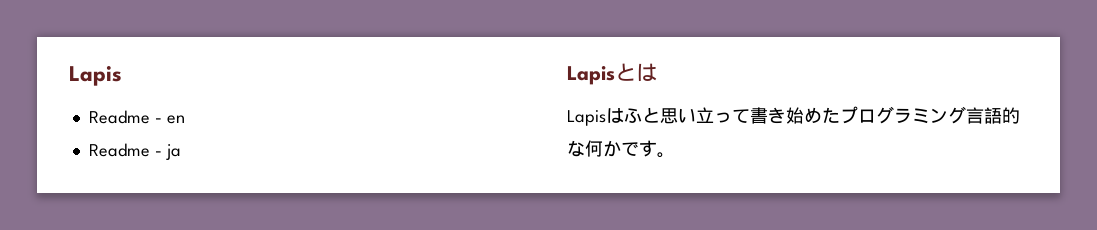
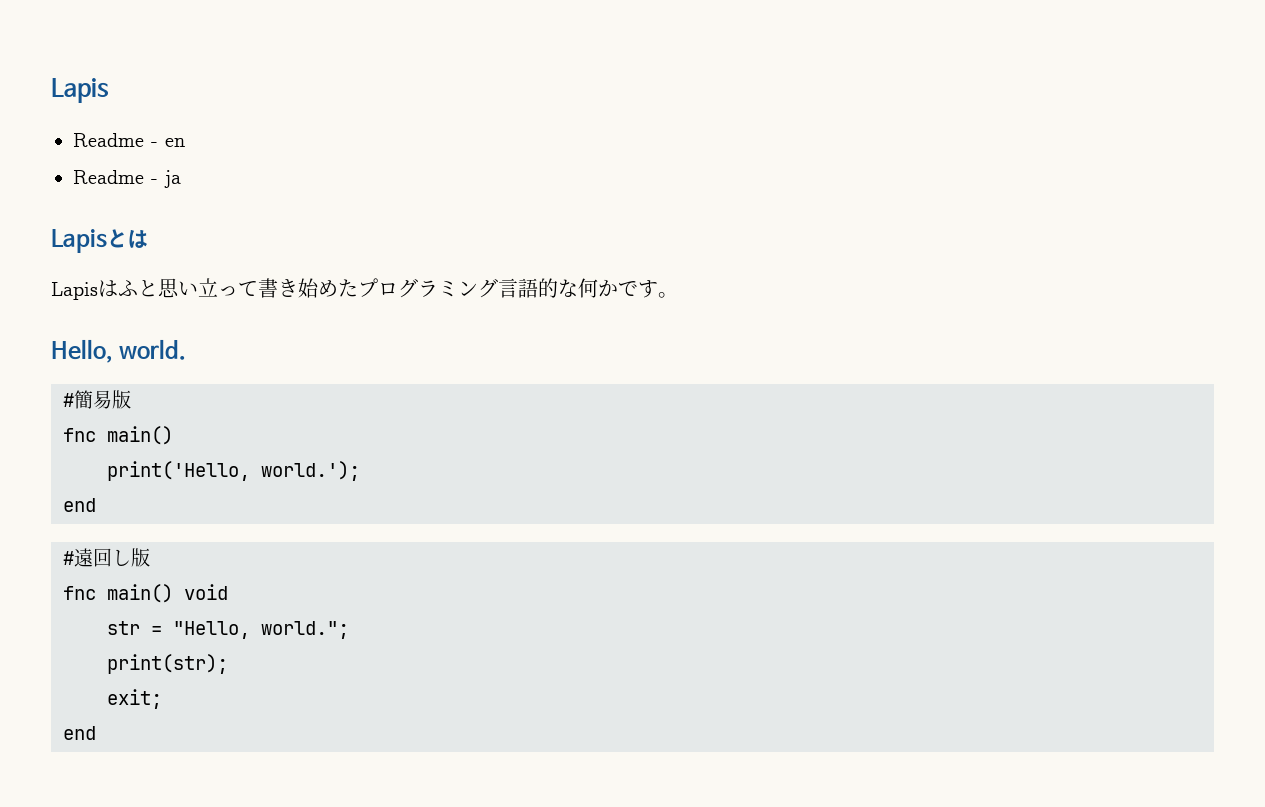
+ Hello, world.
+ #簡易版
+ fnc main()
+ print('Hello, world.');
+ end
+ #遠回し版
+ fnc main() void
+ str = "Hello, world.";
+ print(str);
+ exit;
+ end

